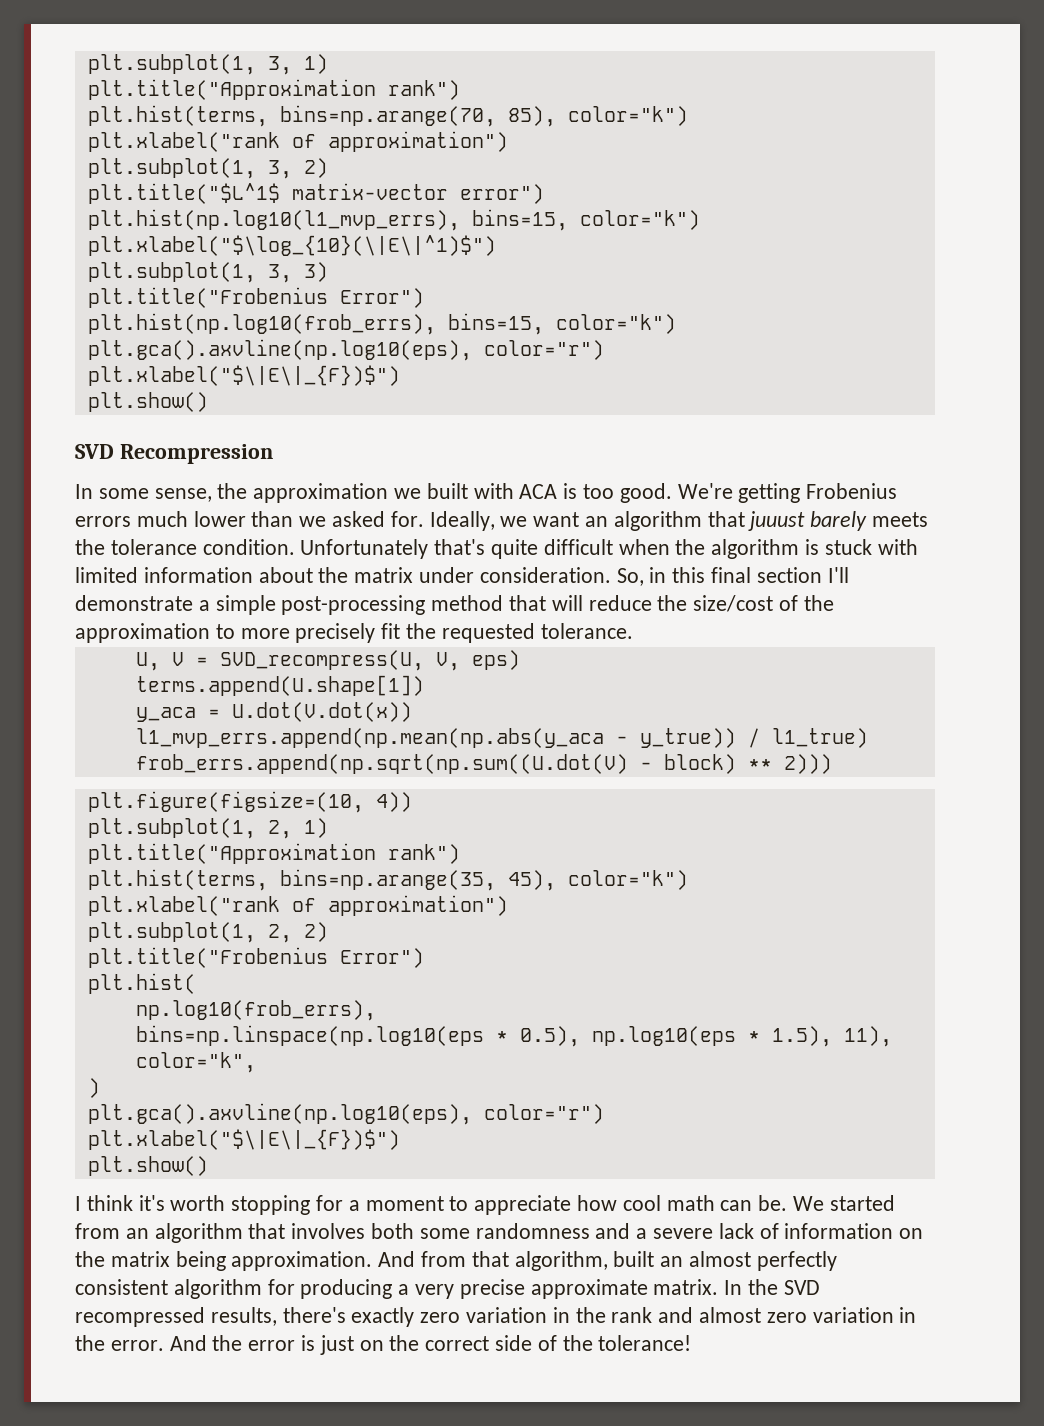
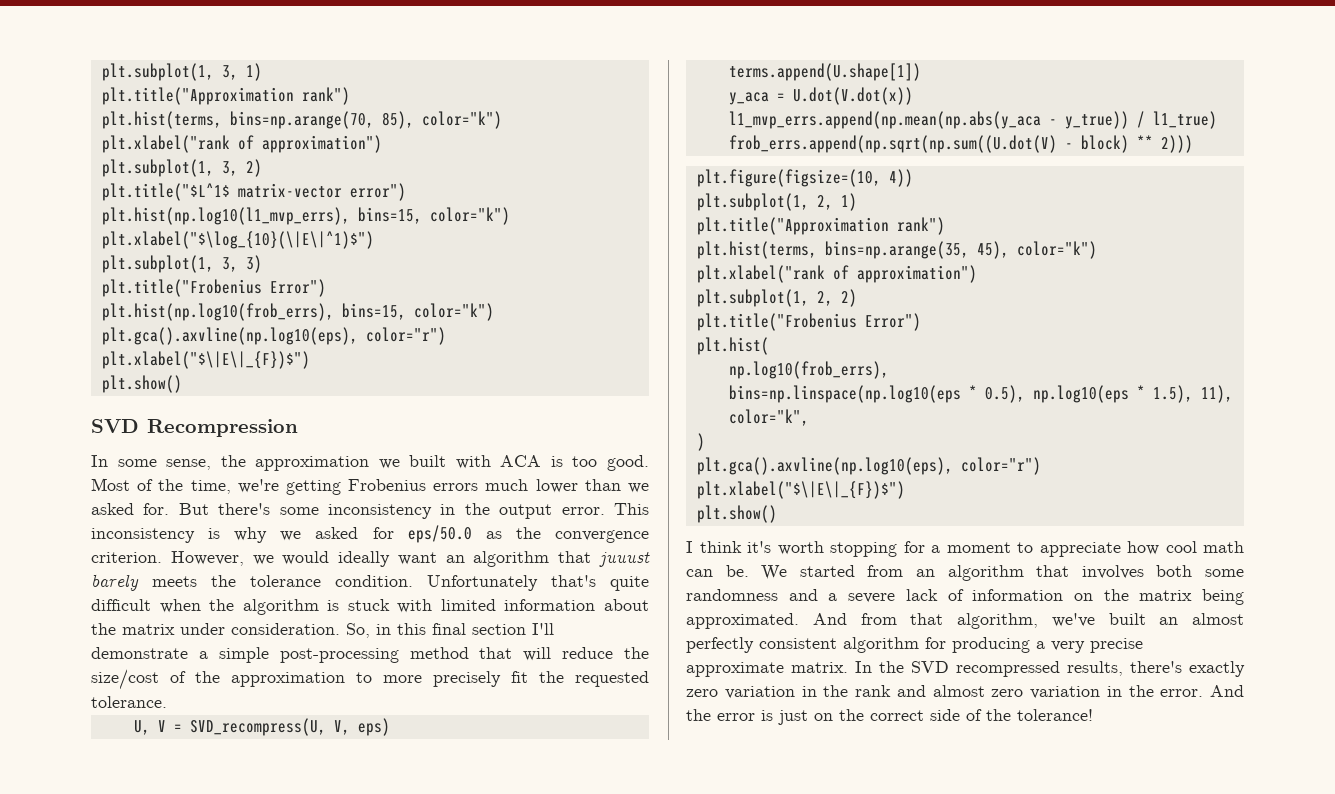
- We're getting Frobenius errors much lower than we asked for.
+ Most of the time, we're getting Frobenius errors much lower than we asked for.
- Ideally, we want an algorithm that juuust barely meets the tolerance condition.
+ But there's some inconsistency in the output error. This inconsistency is why we asked for eps/50.0 as the convergence criterion. However, we would ideally want an algorithm that juuust barely meets the tolerance condition.
- We started from an algorithm that involves both some randomness and a severe lack of information on the matrix being approximation.
+ We started from an algorithm that involves both some randomness and a severe lack of information on the matrix being approximated.
- And from that algorithm, built an almost perfectly consistent algorithm for producing a very precise approximate matrix.
+ And from that algorithm, we've built an almost perfectly consistent algorithm for producing a very precise approximate matrix.

